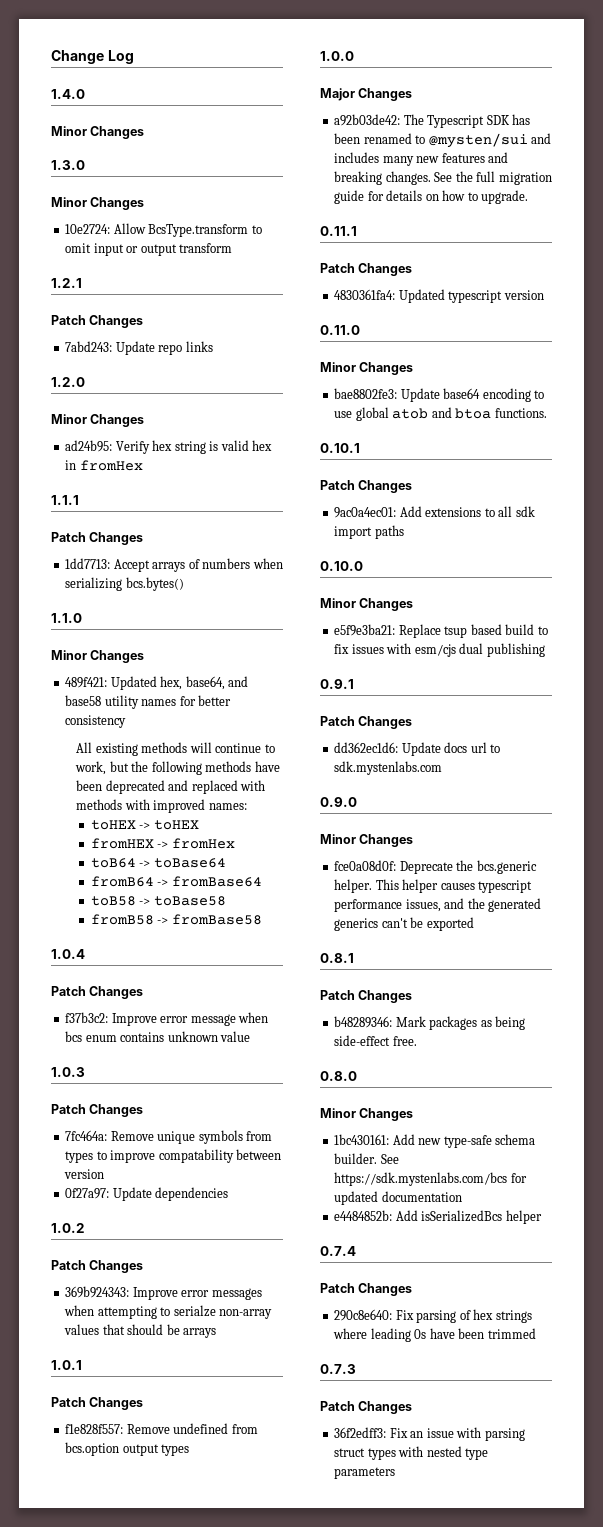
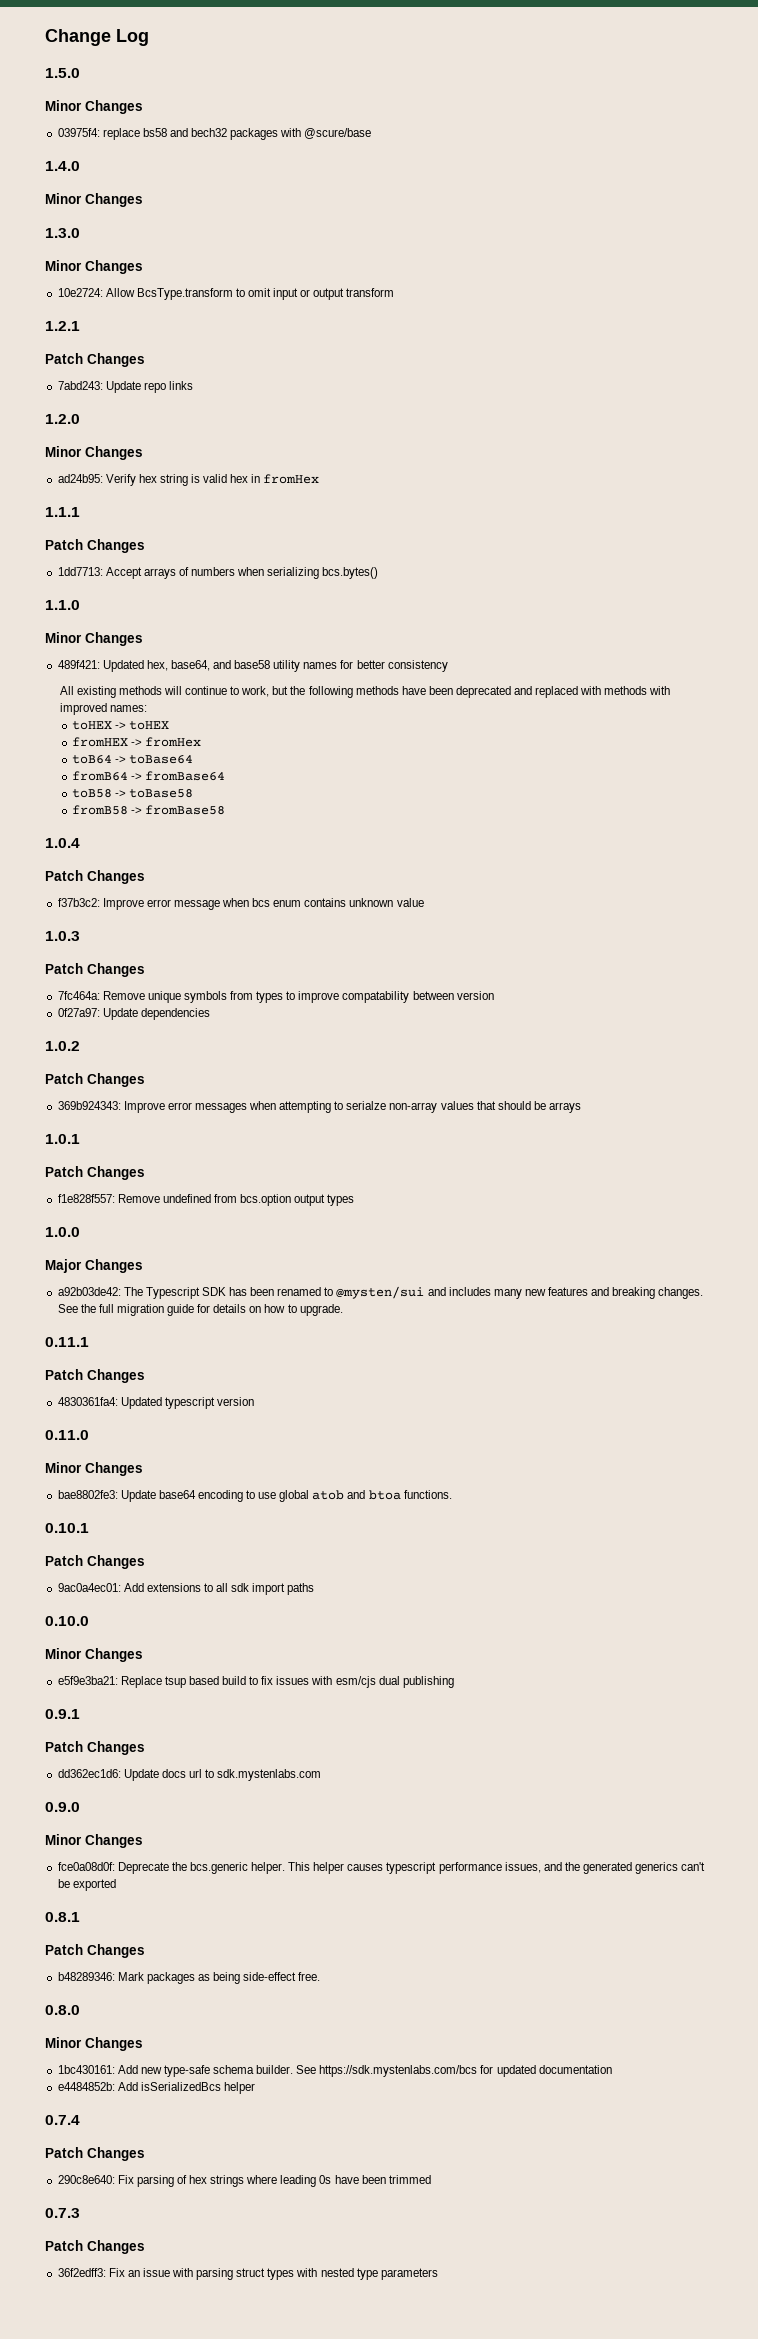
+ 1.5.0
+ Minor Changes
+ 03975f4: replace bs58 and bech32 packages with @scure/base

